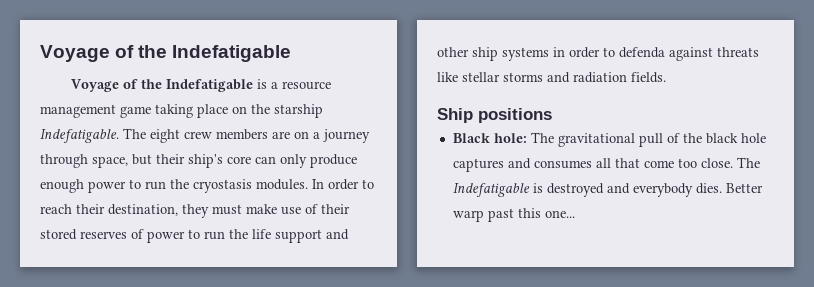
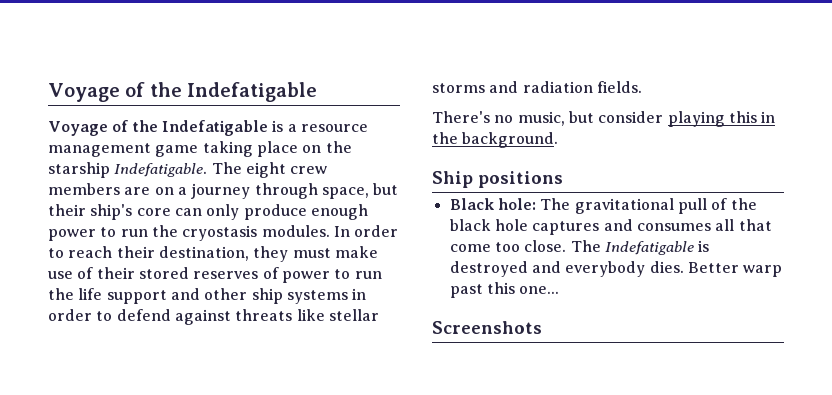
- In order to reach their destination, they must make use of their stored reserves of power to run the life support and other ship systems in order to defenda against threats like stellar storms and radiation fields.
+ In order to reach their destination, they must make use of their stored reserves of power to run the life support and other ship systems in order to defend against threats like stellar storms and radiation fields.
+ There's no music, but consider playing this in the background.
+ Screenshots

